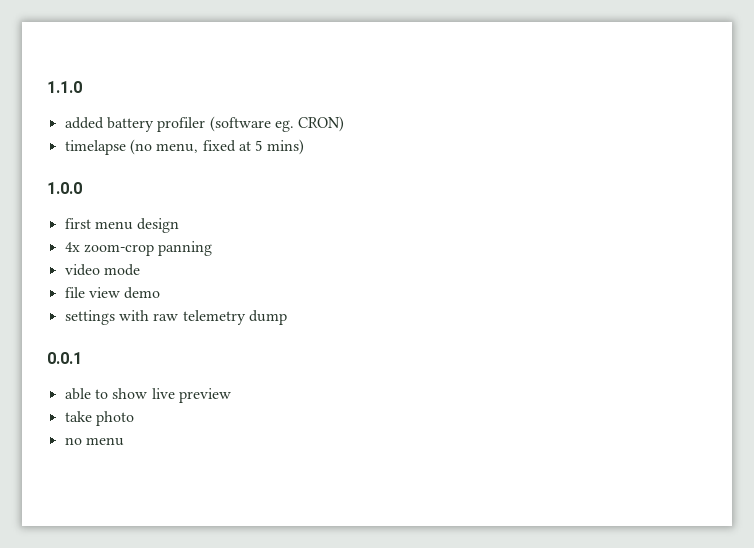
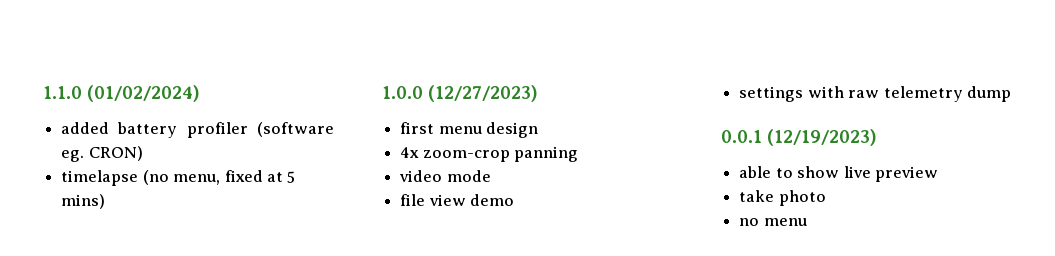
- 1.1.0
+ 1.1.0 (01/02/2024)
- 1.0.0
+ 1.0.0 (12/27/2023)
- 0.0.1
+ 0.0.1 (12/19/2023)

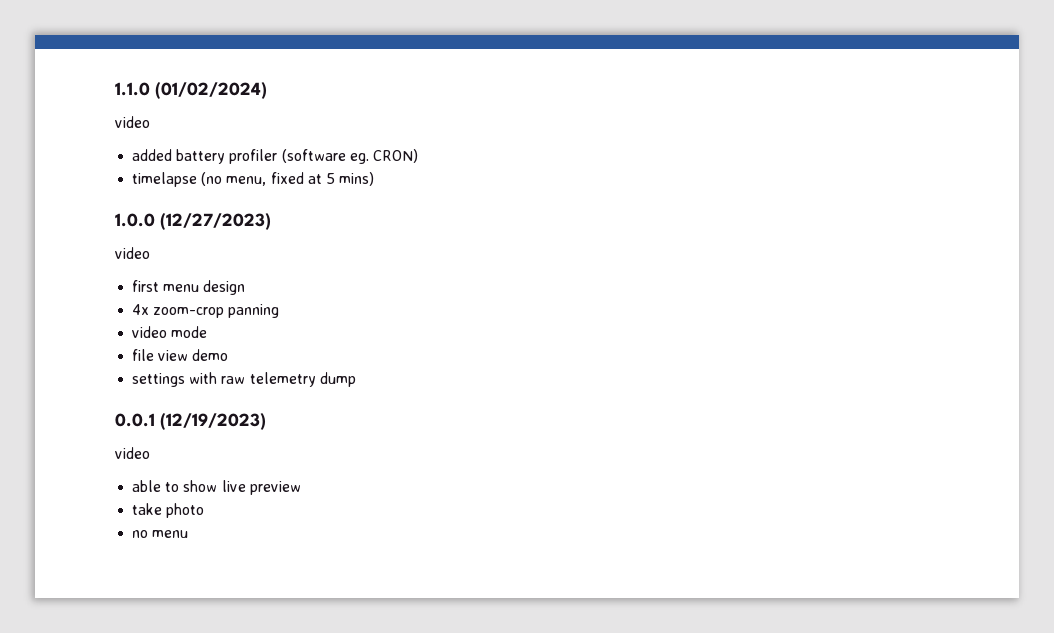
  1.1.0 (01/02/2024)
+ video
  1.0.0 (12/27/2023)
+ video
  0.0.1 (12/19/2023)
+ video

